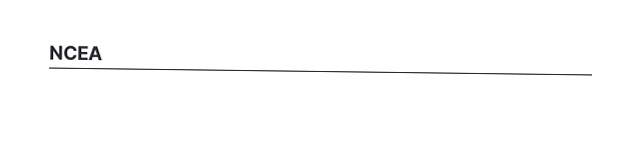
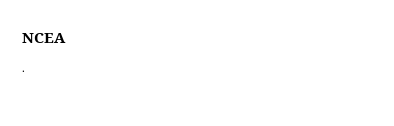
+ .

